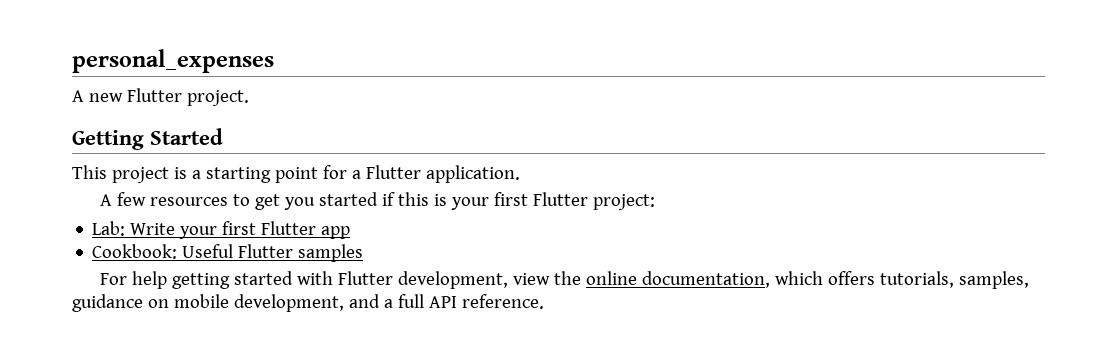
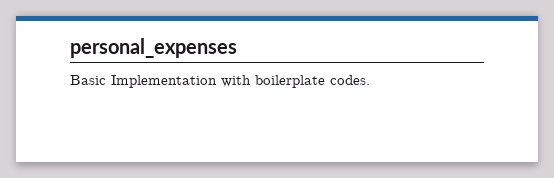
- A new Flutter project.
- Getting Started
- This project is a starting point for a Flutter application.
- A few resources to get you started if this is your first Flutter project:
- Lab: Write your first Flutter app
- Cookbook: Useful Flutter samples
- For help getting started with Flutter development, view the online documentation, which offers tutorials, samples, guidance on mobile development, and a full API reference.
+ Basic Implementation with boilerplate codes.

